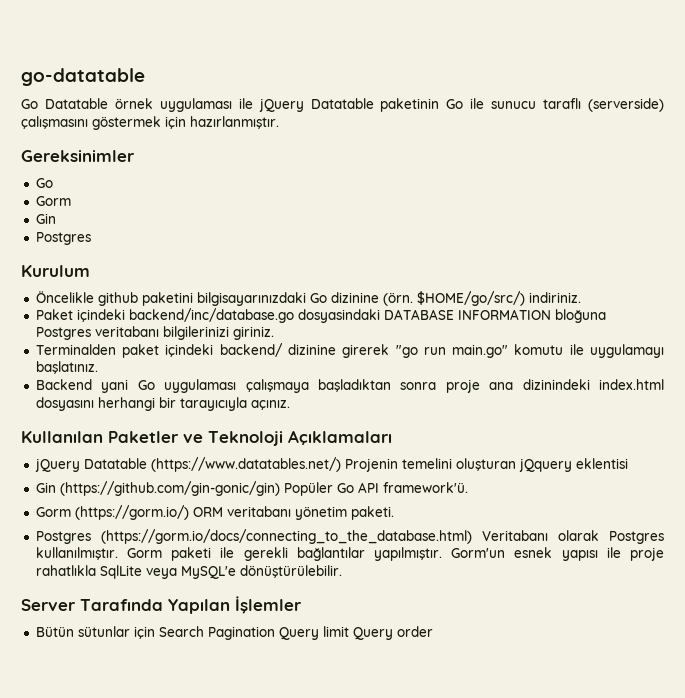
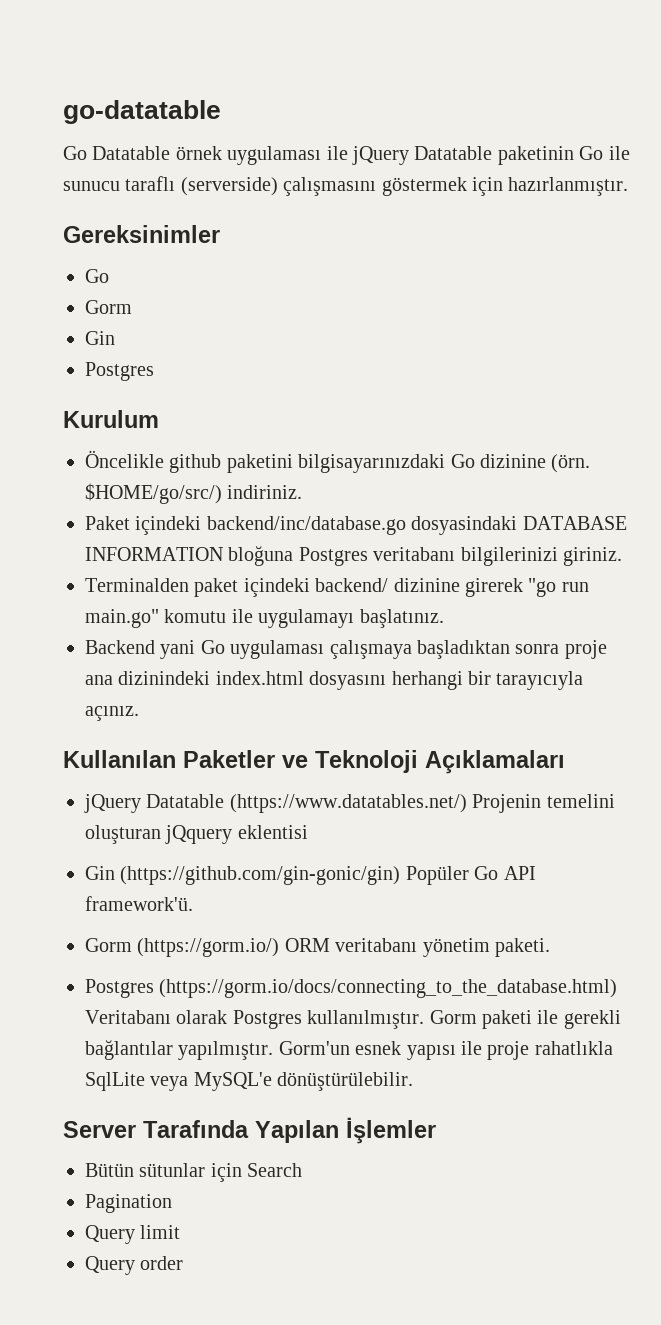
- Bütün sütunlar için Search Pagination Query limit Query order
+ Bütün sütunlar için Search
+ Pagination
+ Query limit
+ Query order

